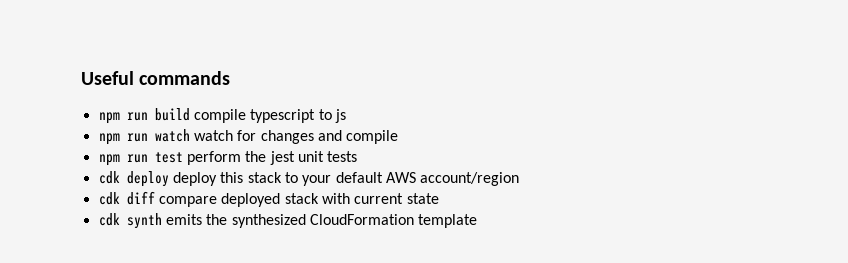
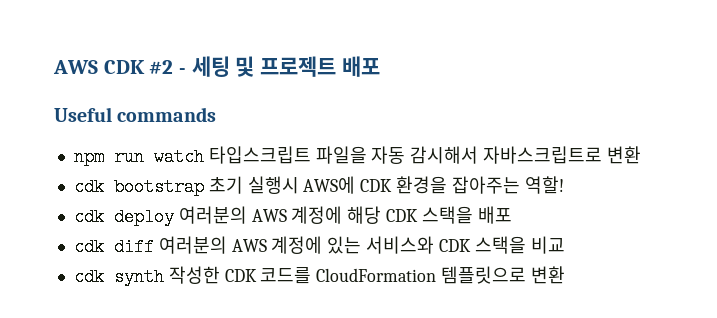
+ AWS CDK #2 - 세팅 및 프로젝트 배포
  Useful commands
- npm run build compile typescript to js
- npm run watch watch for changes and compile
- npm run test perform the jest unit tests
- cdk deploy deploy this stack to your default AWS account/region
- cdk diff compare deployed stack with current state
- cdk synth emits the synthesized CloudFormation template
+ npm run watch 타입스크립트 파일을 자동 감시해서 자바스크립트로 변환
+ cdk bootstrap 초기 실행시 AWS에 CDK 환경을 잡아주는 역할!
+ cdk deploy 여러분의 AWS 계정에 해당 CDK 스택을 배포
+ cdk diff 여러분의 AWS 계정에 있는 서비스와 CDK 스택을 비교
+ cdk synth 작성한 CDK 코드를 CloudFormation 템플릿으로 변환

